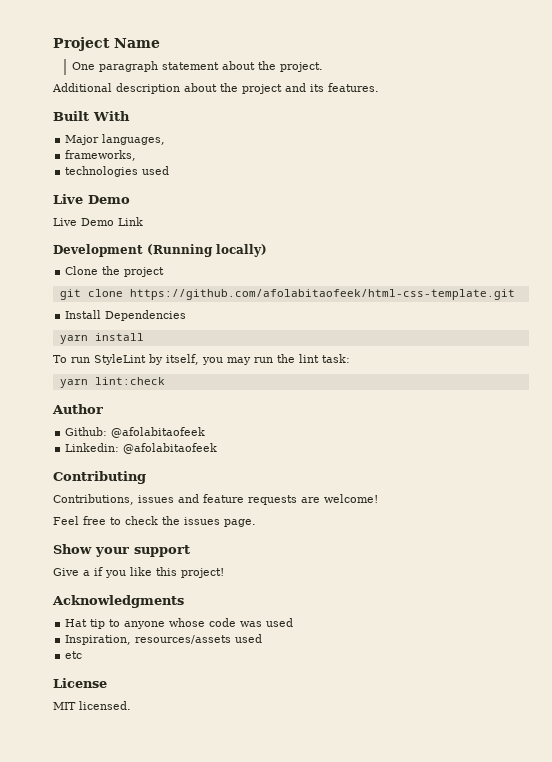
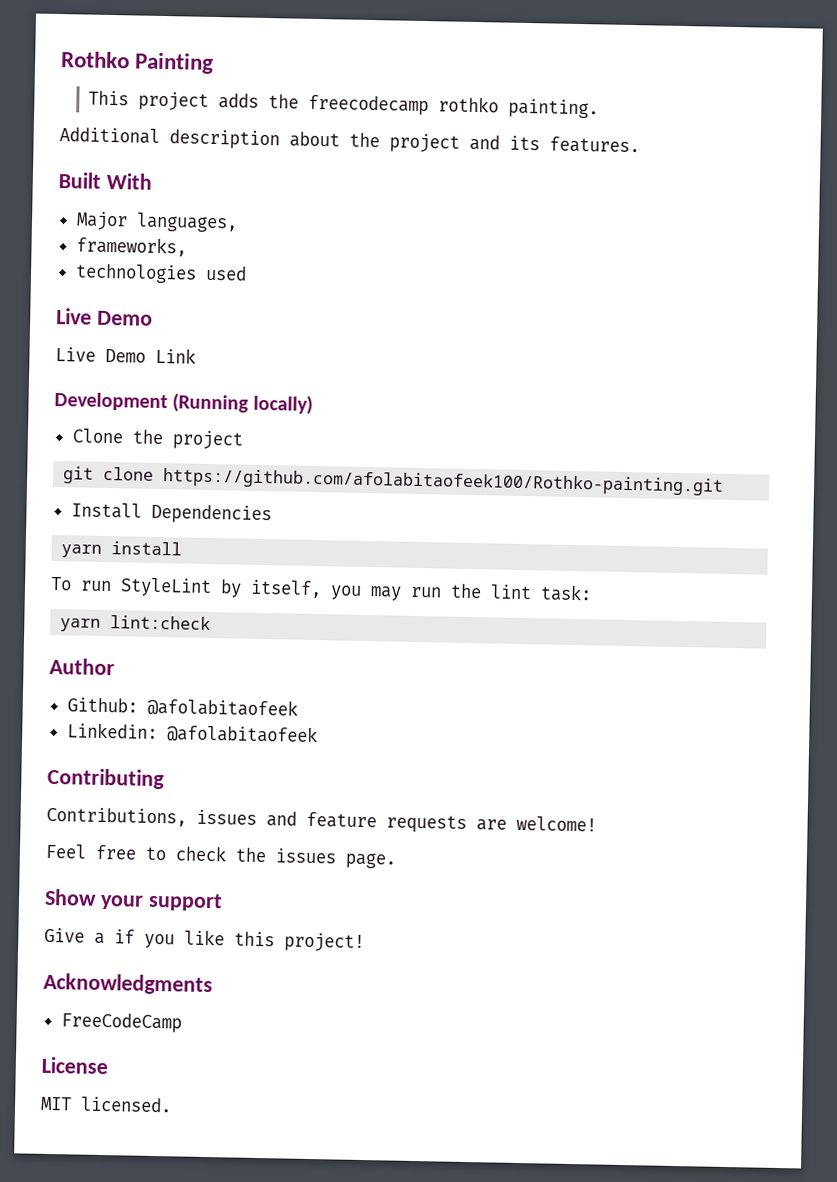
- Project Name
- One paragraph statement about the project.
+ Rothko Painting
+ This project adds the freecodecamp rothko painting.
- git clone https://github.com/afolabitaofeek/html-css-template.git
+ git clone https://github.com/afolabitaofeek100/Rothko-painting.git
- Hat tip to anyone whose code was used
- Inspiration, resources/assets used
- etc
+ FreeCodeCamp

